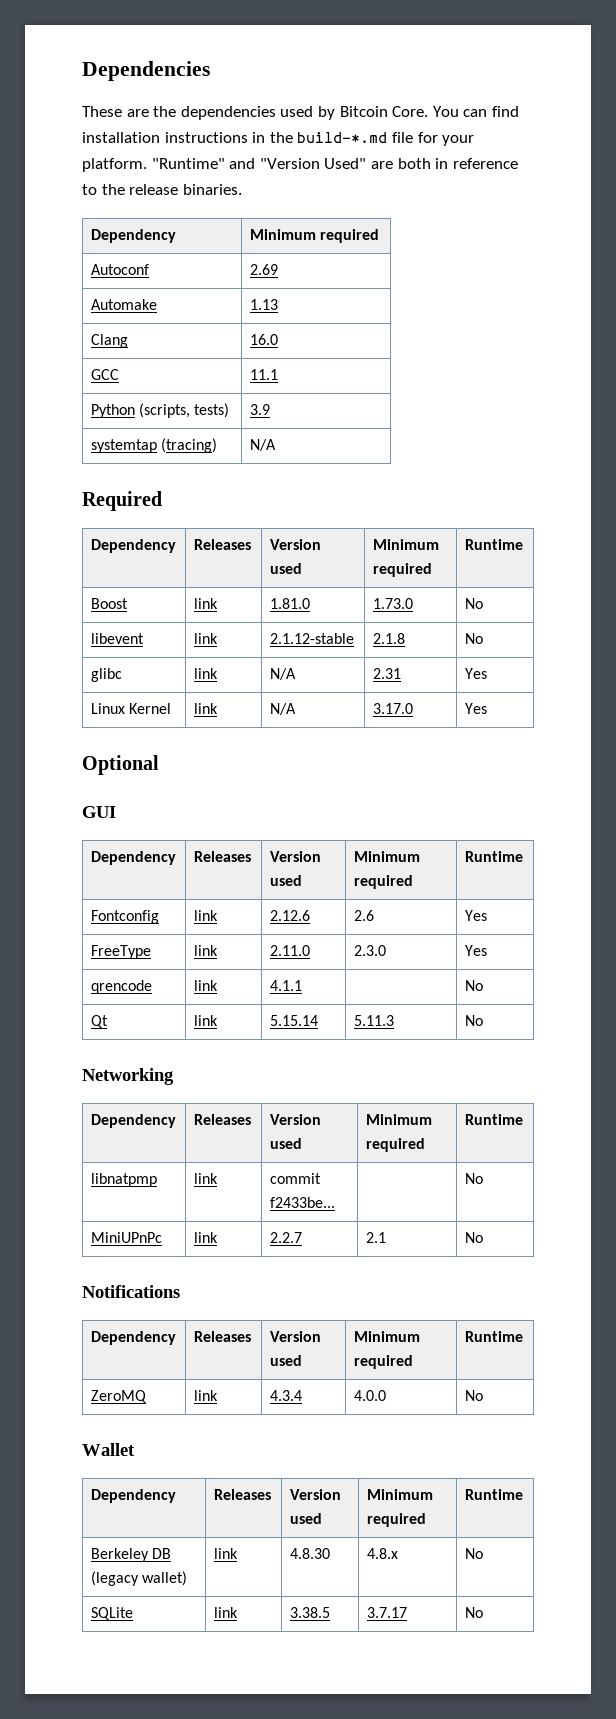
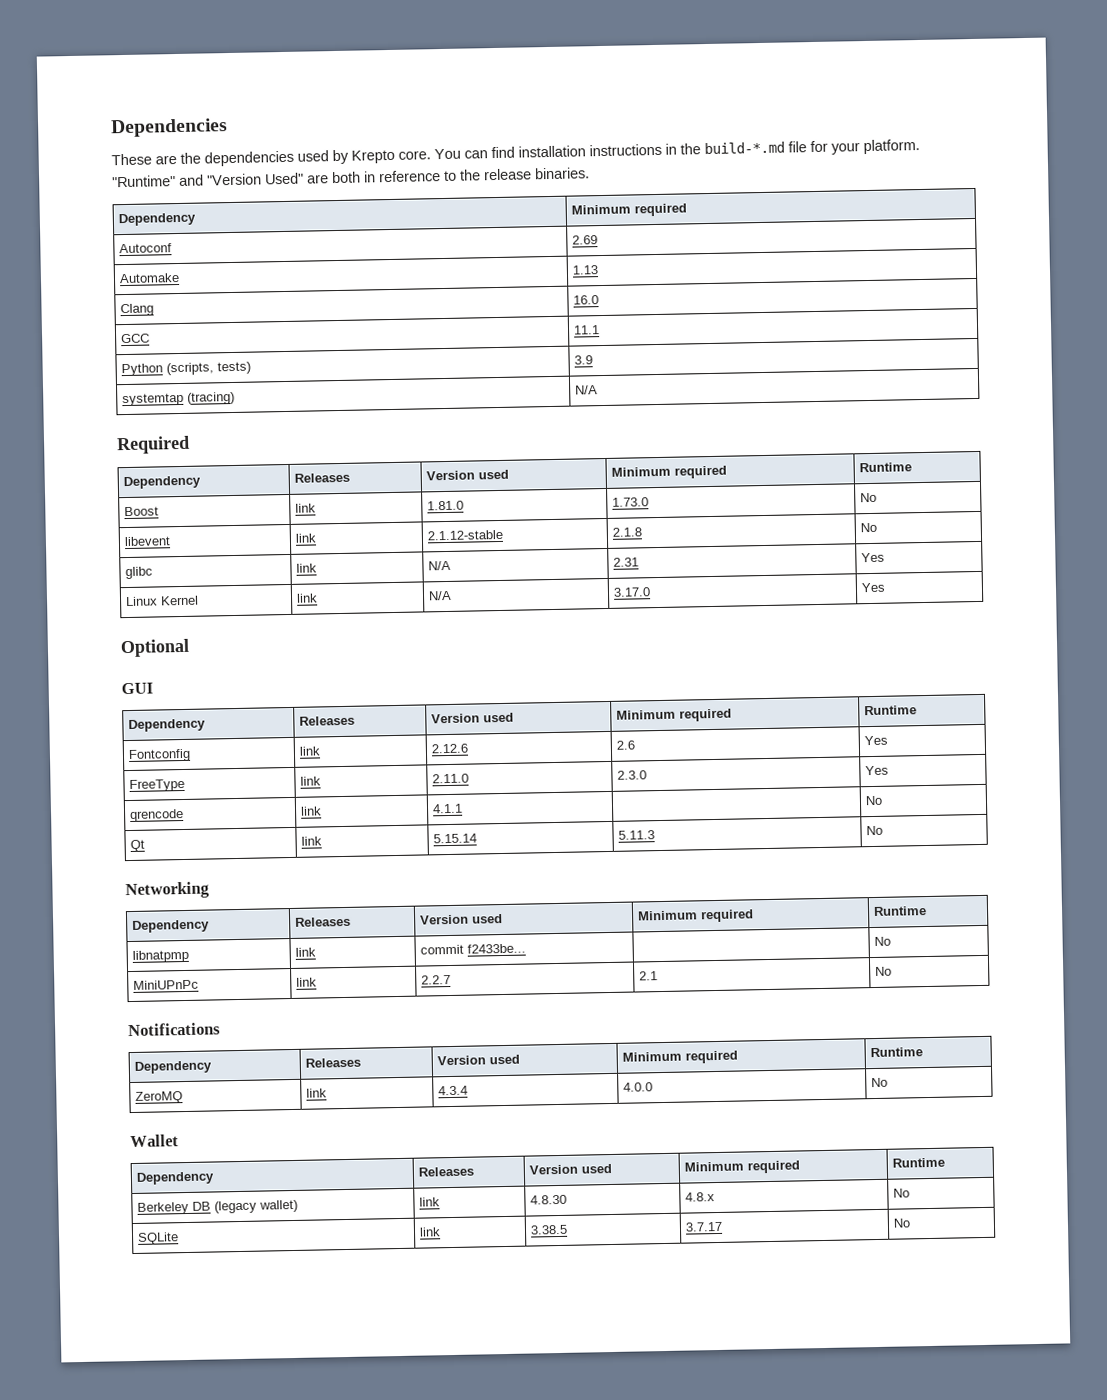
- These are the dependencies used by Bitcoin Core.
+ These are the dependencies used by Krepto core.

